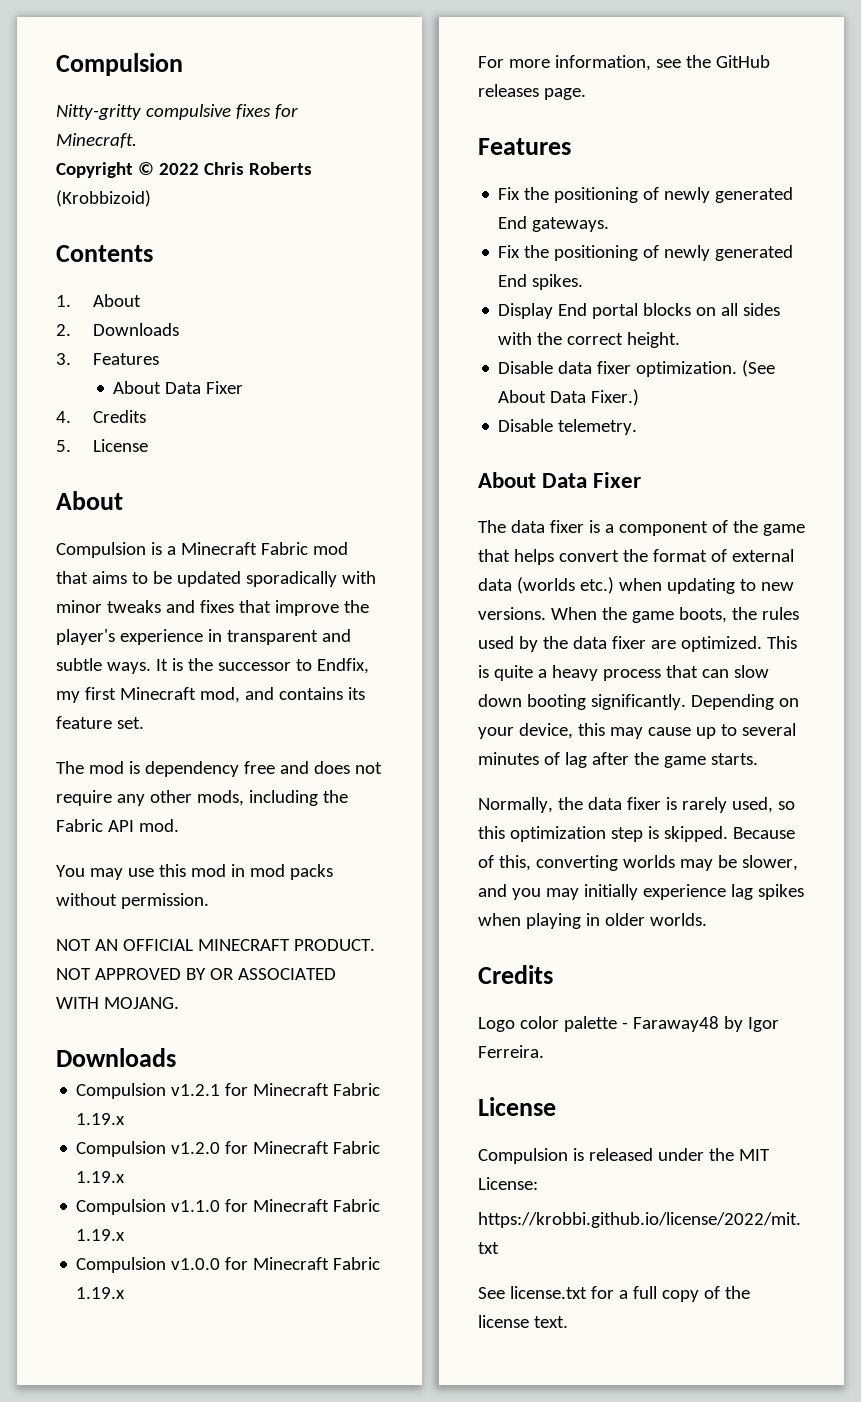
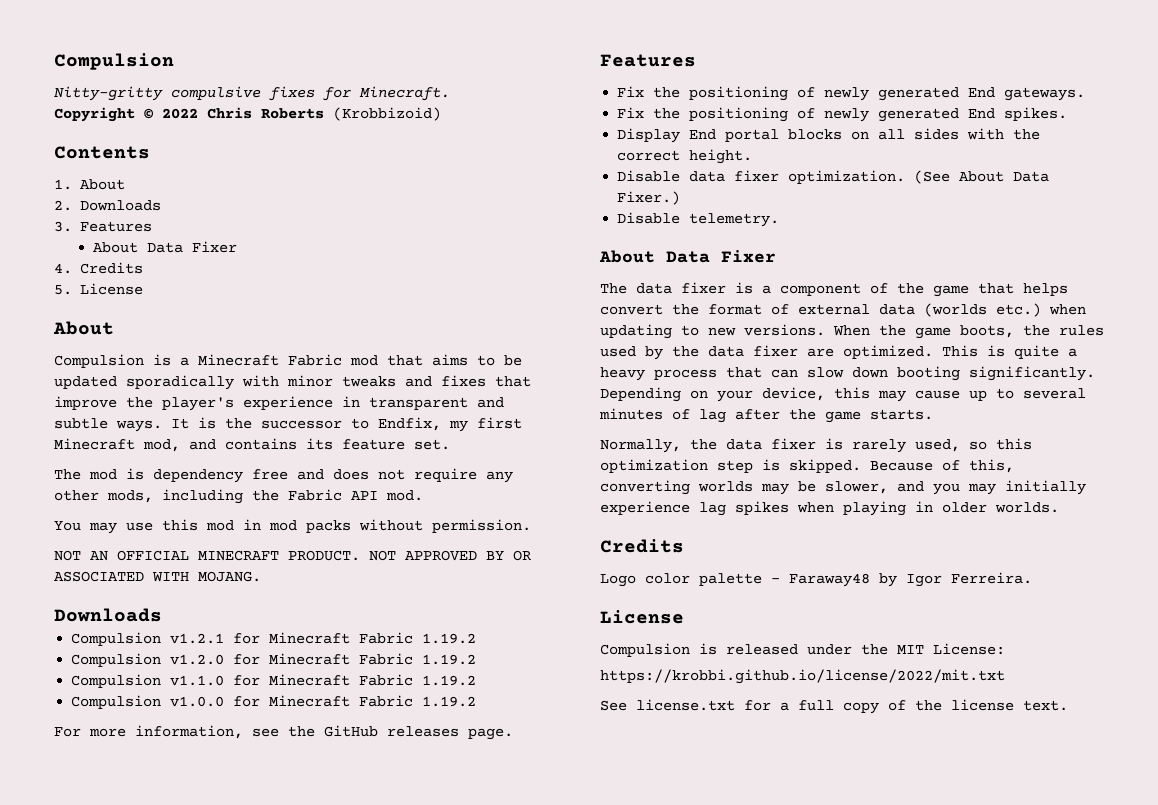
- Compulsion v1.2.1 for Minecraft Fabric 1.19.x
+ Compulsion v1.2.1 for Minecraft Fabric 1.19.2
- Compulsion v1.2.0 for Minecraft Fabric 1.19.x
+ Compulsion v1.2.0 for Minecraft Fabric 1.19.2
- Compulsion v1.1.0 for Minecraft Fabric 1.19.x
+ Compulsion v1.1.0 for Minecraft Fabric 1.19.2
- Compulsion v1.0.0 for Minecraft Fabric 1.19.x
+ Compulsion v1.0.0 for Minecraft Fabric 1.19.2

